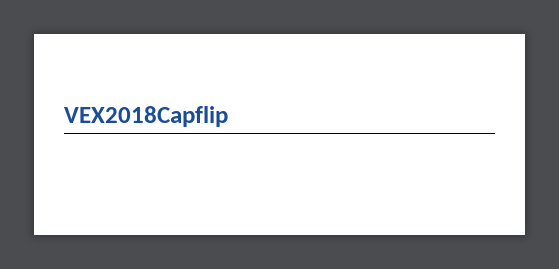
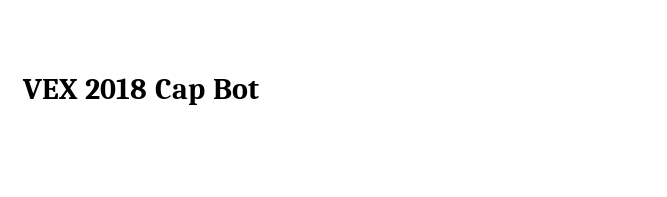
- VEX2018Capflip
+ VEX 2018 Cap Bot

